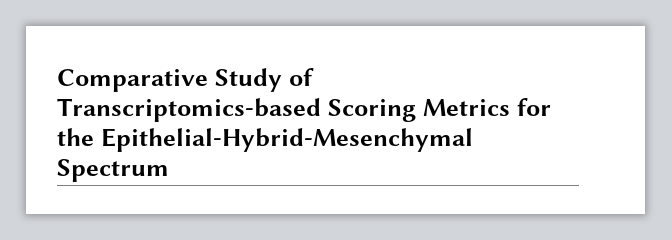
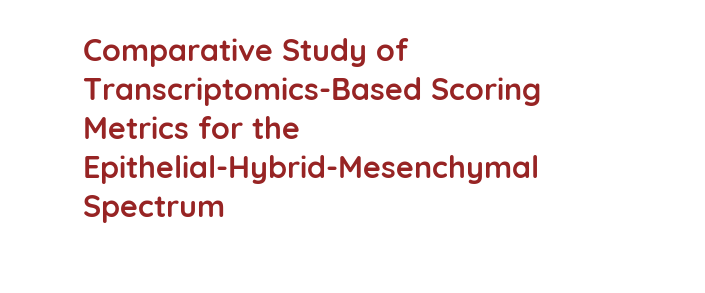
- Comparative Study of Transcriptomics-based Scoring Metrics for the Epithelial-Hybrid-Mesenchymal Spectrum
+ Comparative Study of Transcriptomics-Based Scoring Metrics for the Epithelial-Hybrid-Mesenchymal Spectrum

